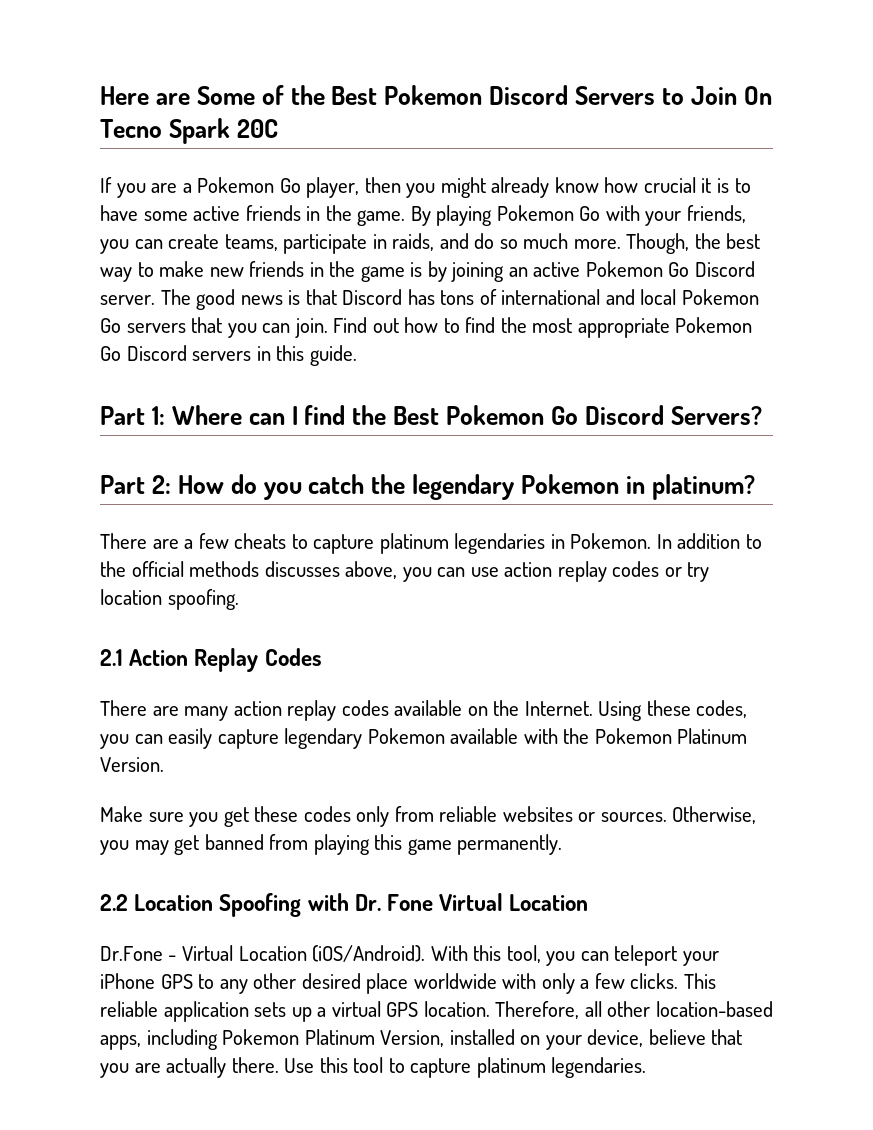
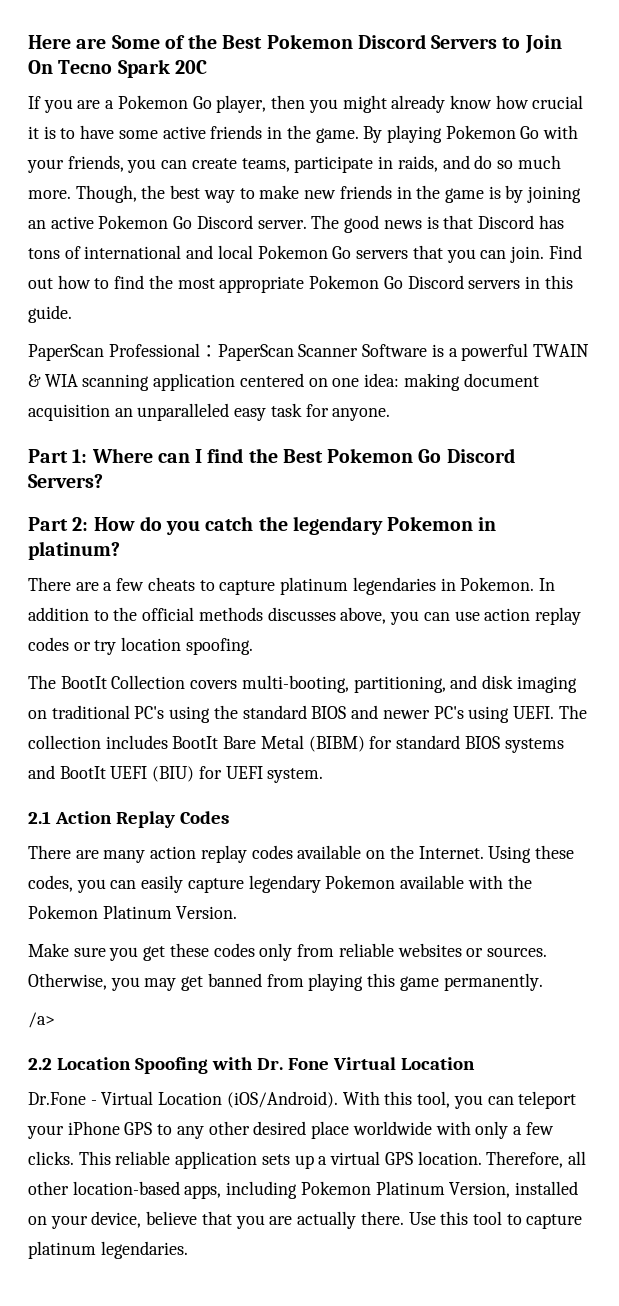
+ PaperScan Professional：PaperScan Scanner Software is a powerful TWAIN & WIA scanning application centered on one idea: making document acquisition an unparalleled easy task for anyone.
+ The BootIt Collection covers multi-booting, partitioning, and disk imaging on traditional PC's using the standard BIOS and newer PC's using UEFI. The collection includes BootIt Bare Metal (BIBM) for standard BIOS systems and BootIt UEFI (BIU) for UEFI system.
+ /a>

